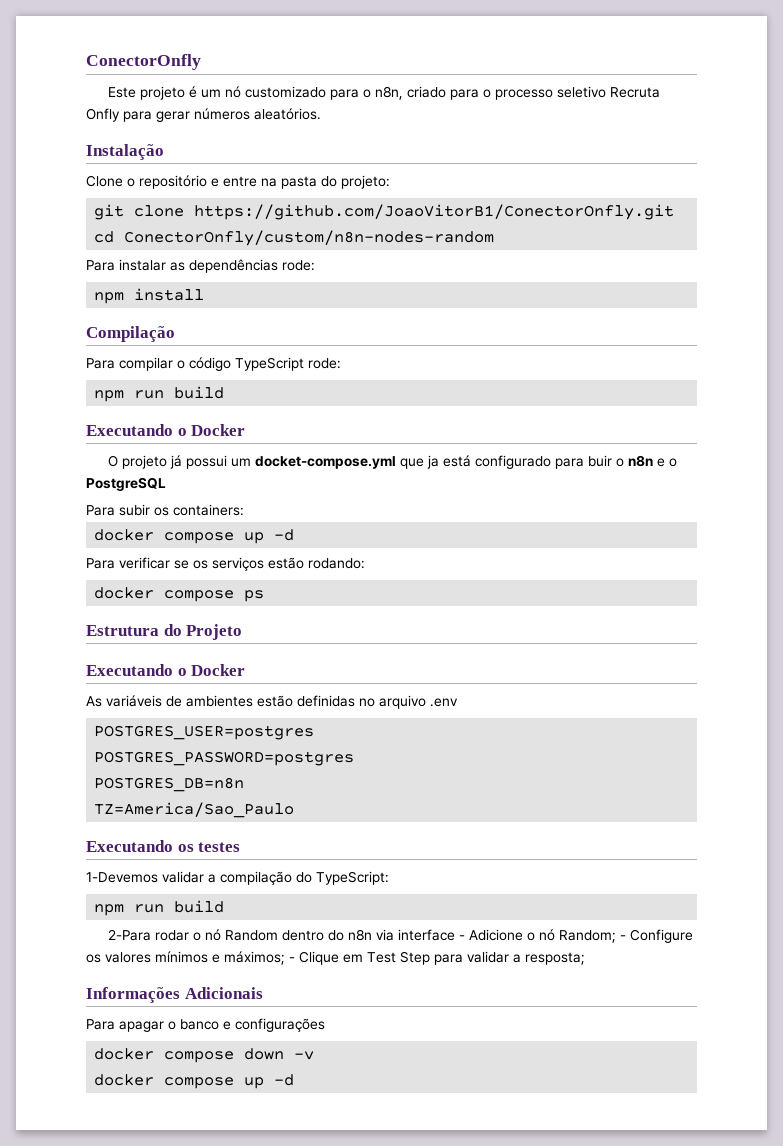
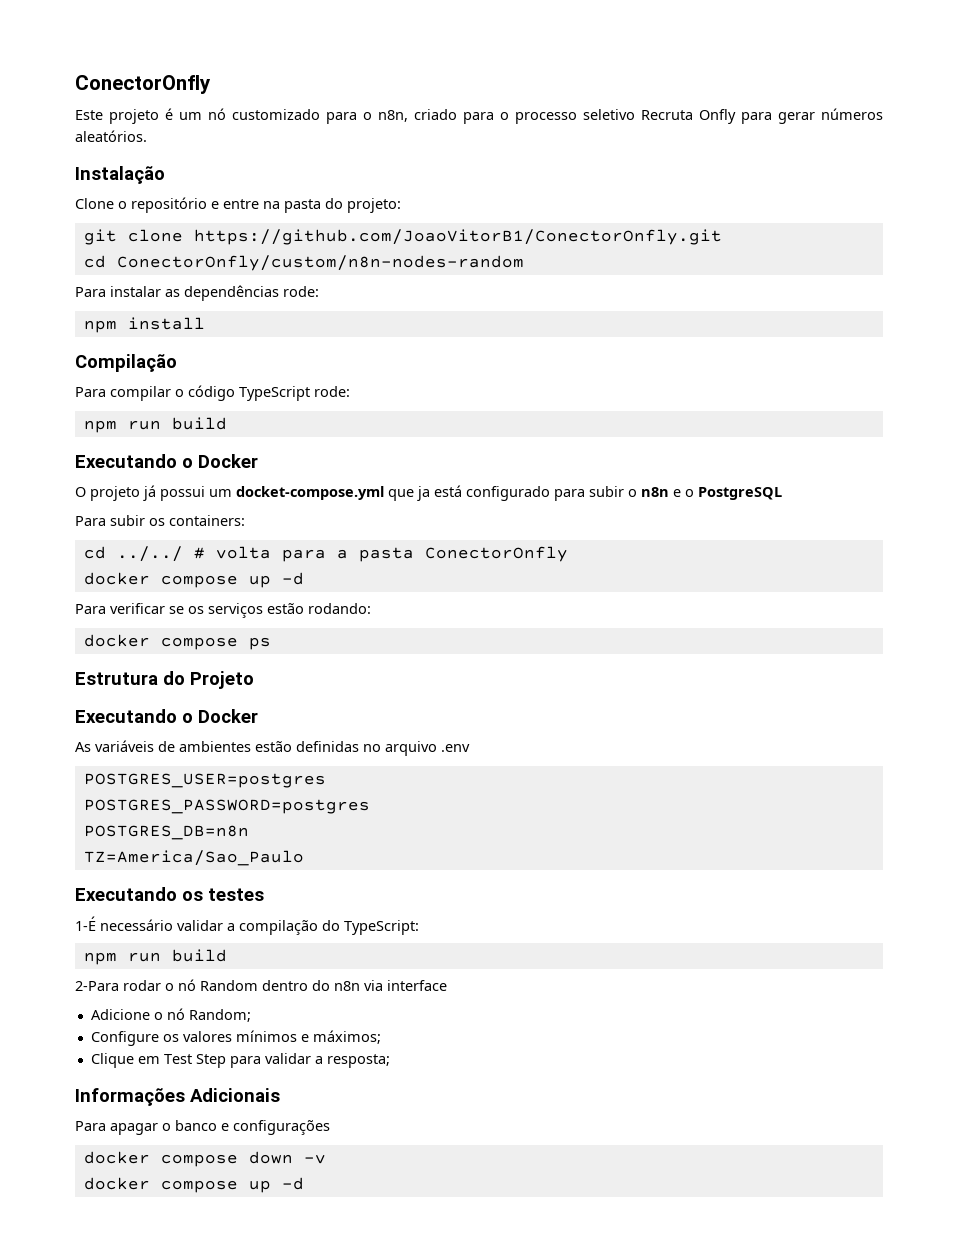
- O projeto já possui um docket-compose.yml que ja está configurado para buir o n8n e o PostgreSQL
+ O projeto já possui um docket-compose.yml que ja está configurado para subir o n8n e o PostgreSQL
+ cd ../../ # volta para a pasta ConectorOnfly
- 1-Devemos validar a compilação do TypeScript:
+ 1-É necessário validar a compilação do TypeScript:
- 2-Para rodar o nó Random dentro do n8n via interface - Adicione o nó Random; - Configure os valores mínimos e máximos; - Clique em Test Step para validar a resposta;
+ 2-Para rodar o nó Random dentro do n8n via interface
+ Adicione o nó Random;
+ Configure os valores mínimos e máximos;
+ Clique em Test Step para validar a resposta;

